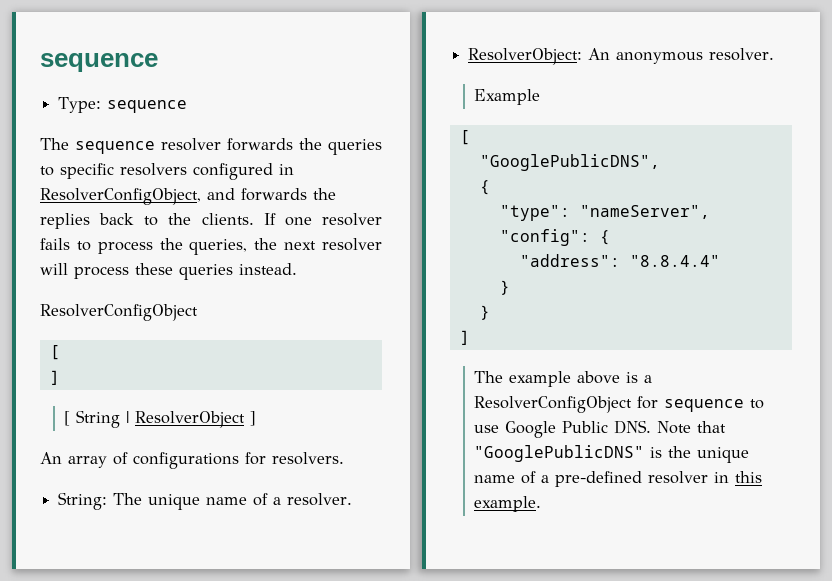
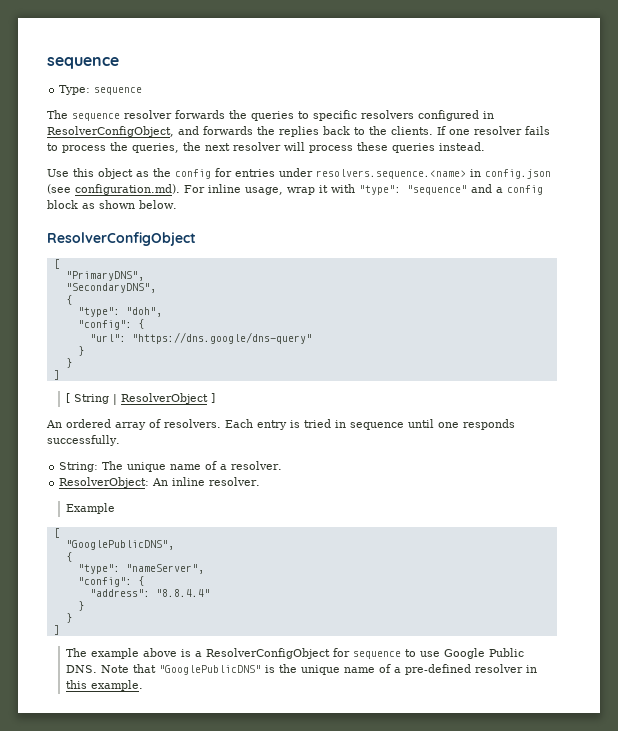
  If one resolver fails to process the queries, the next resolver will process these queries instead.
+ Use this object as the config for entries under resolvers.sequence.<name> in config.json (see configuration.md). For inline usage, wrap it with "type": "sequence" and a config block as shown below.
  ResolverConfigObject
  [
+ "PrimaryDNS",
+ "SecondaryDNS",
+ {
+ "type": "doh",
+ "config": {
+ "url": "https://dns.google/dns-query"
+ }
+ }
- An array of configurations for resolvers.
+ An ordered array of resolvers. Each entry is tried in sequence until one responds successfully.
- ResolverObject: An anonymous resolver.
+ ResolverObject: An inline resolver.

